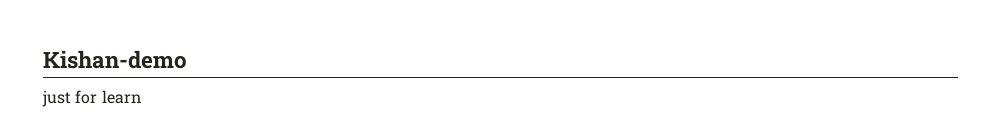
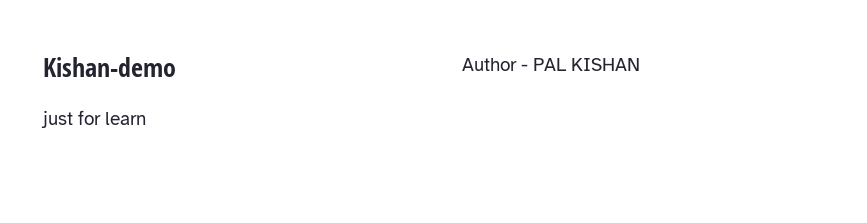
+ Author - PAL KISHAN

